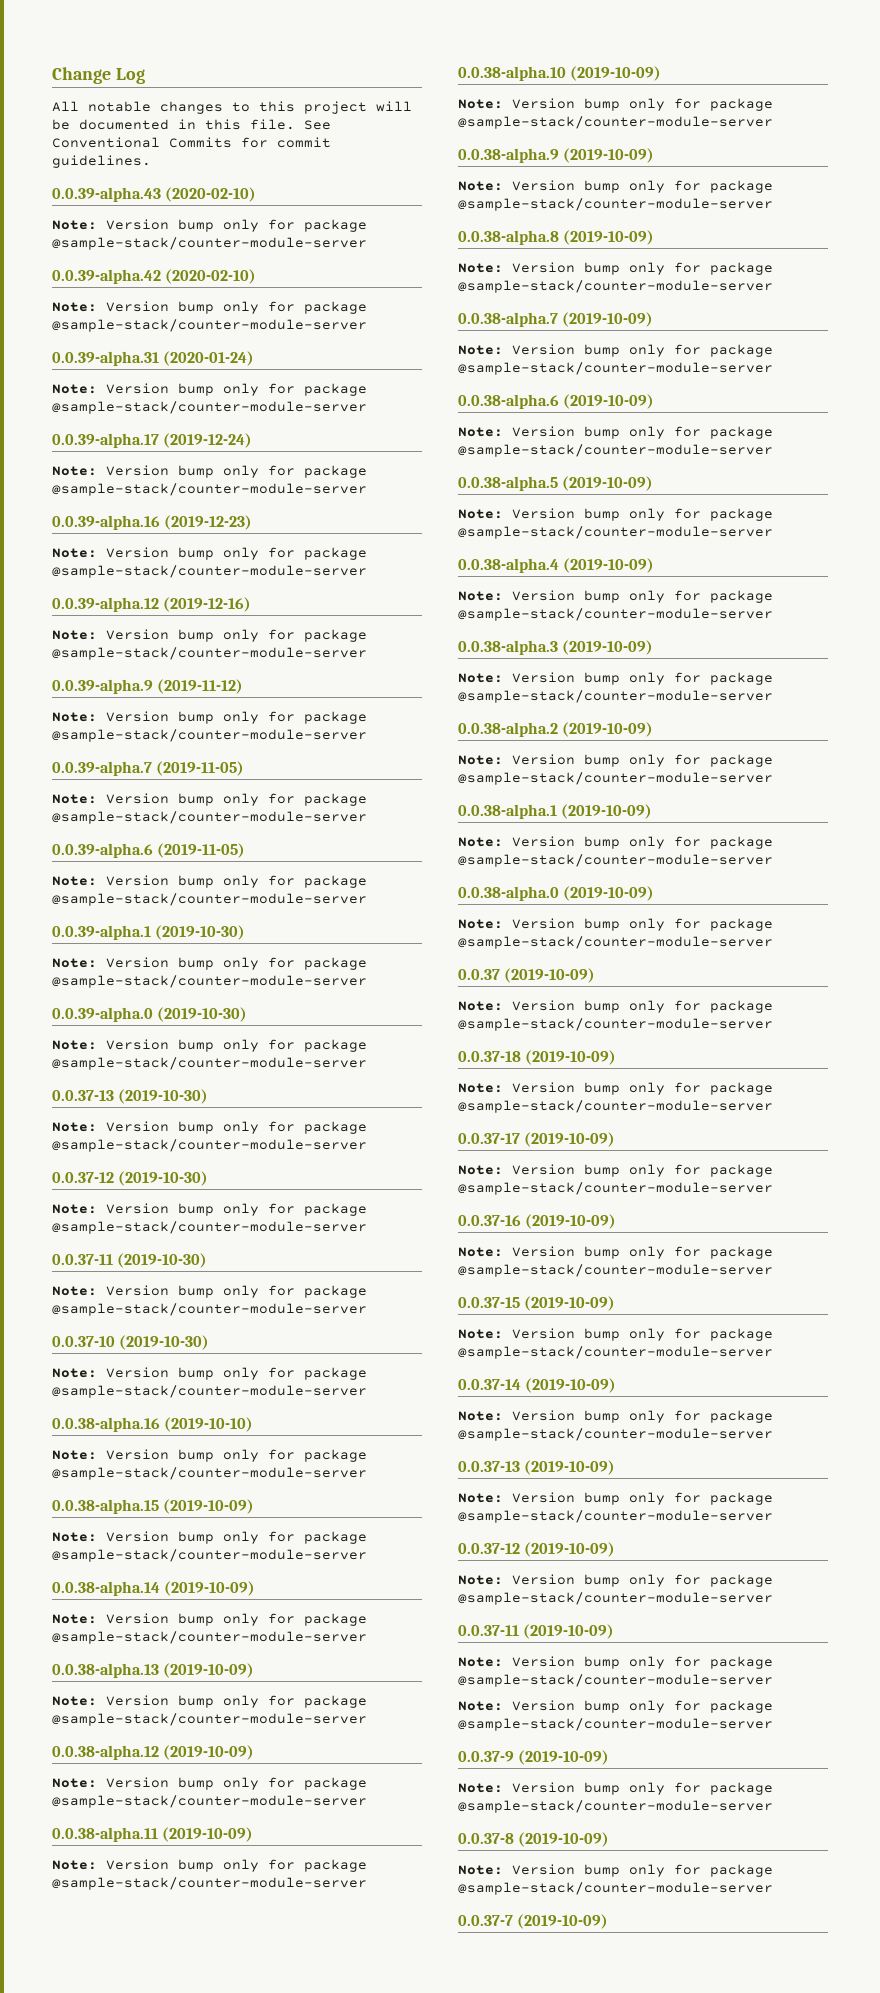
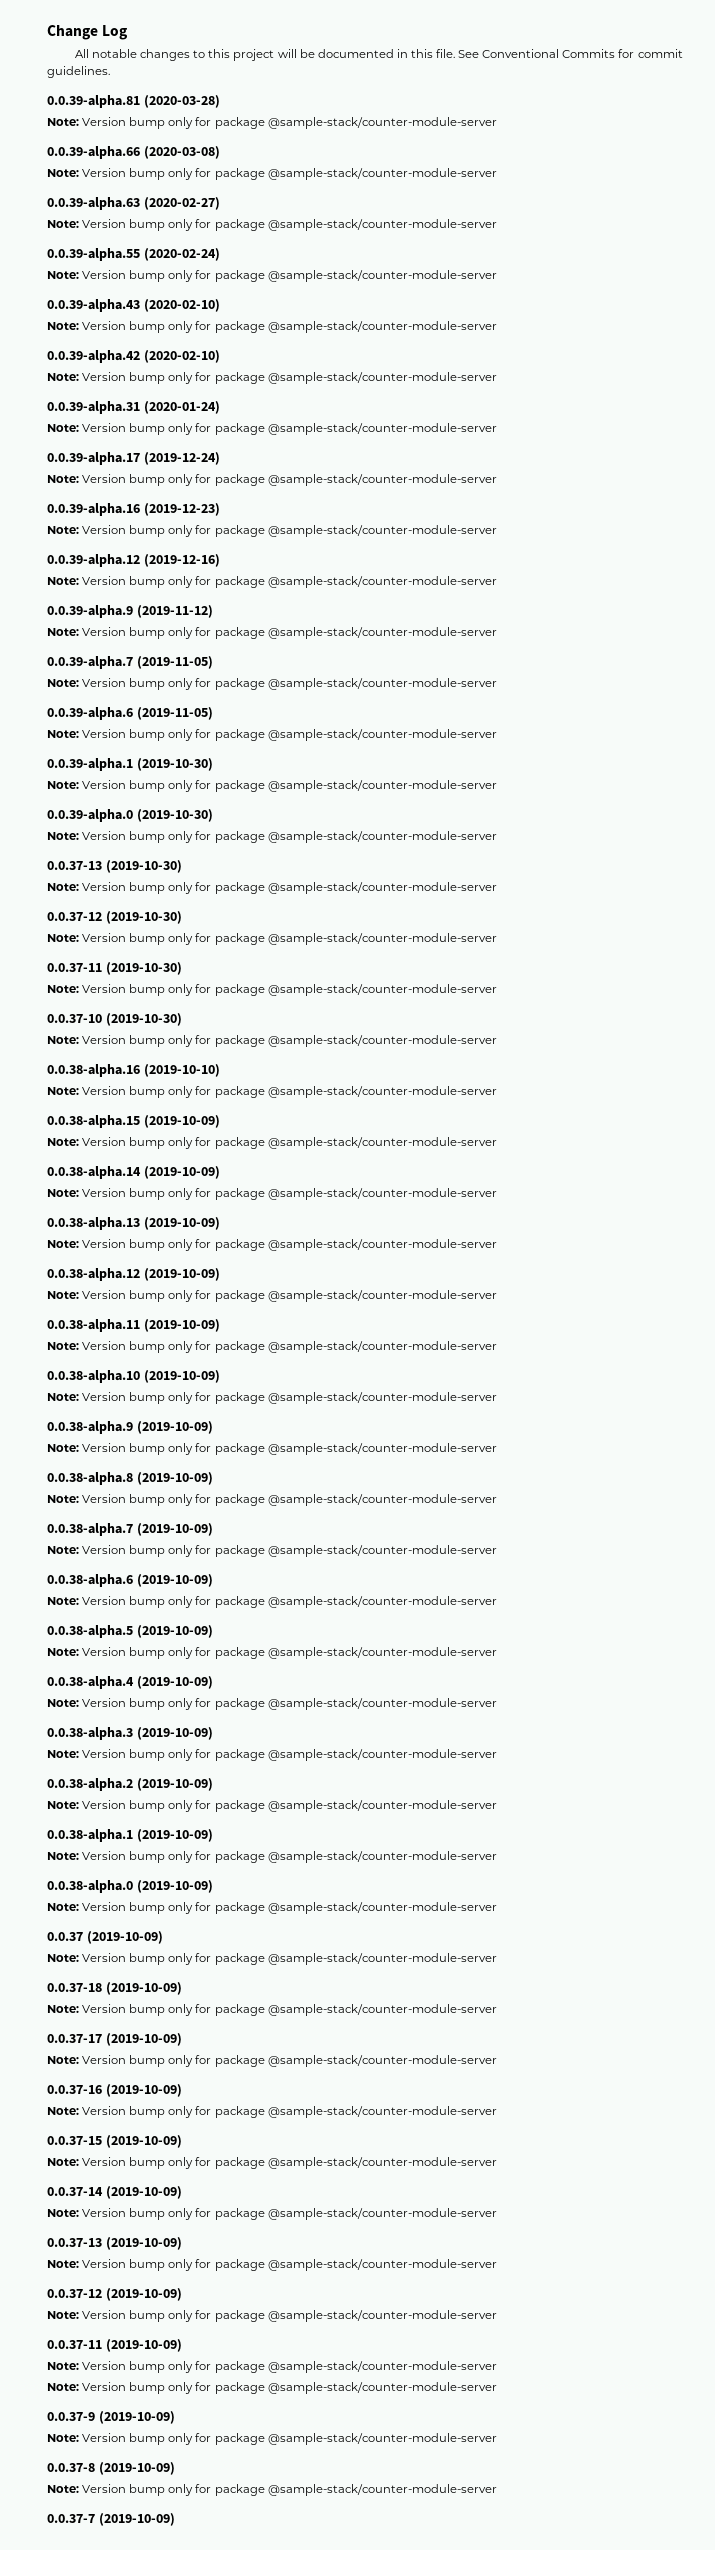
+ 0.0.39-alpha.81 (2020-03-28)
+ Note: Version bump only for package @sample-stack/counter-module-server
+ 0.0.39-alpha.66 (2020-03-08)
+ Note: Version bump only for package @sample-stack/counter-module-server
+ 0.0.39-alpha.63 (2020-02-27)
+ Note: Version bump only for package @sample-stack/counter-module-server
+ 0.0.39-alpha.55 (2020-02-24)
+ Note: Version bump only for package @sample-stack/counter-module-server

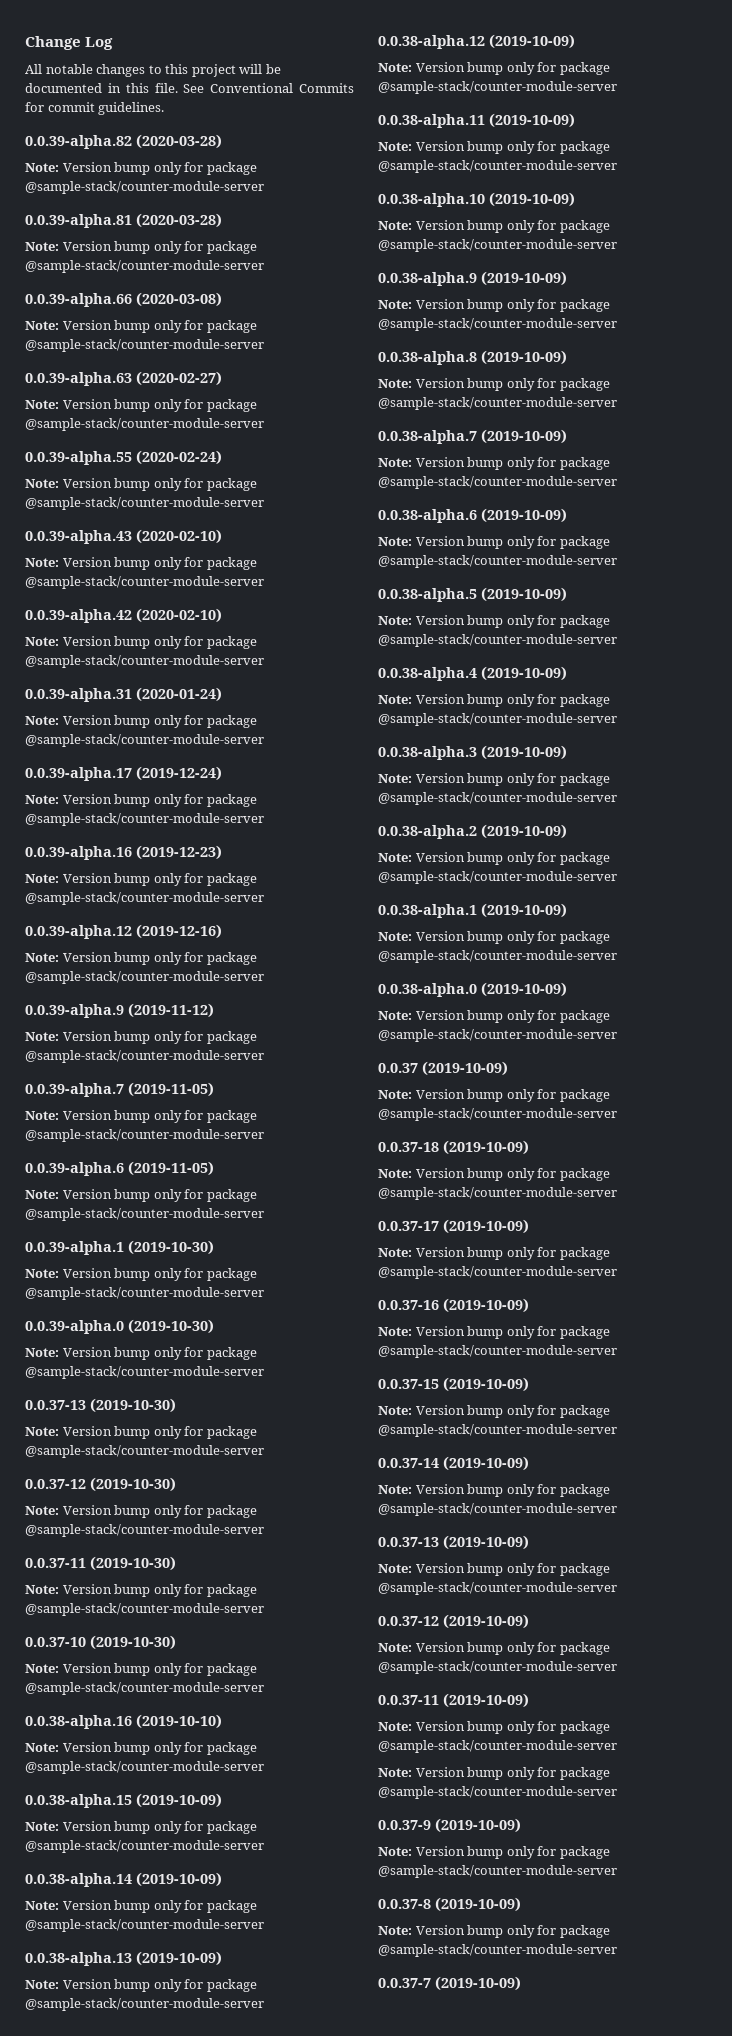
+ 0.0.39-alpha.82 (2020-03-28)
+ Note: Version bump only for package @sample-stack/counter-module-server

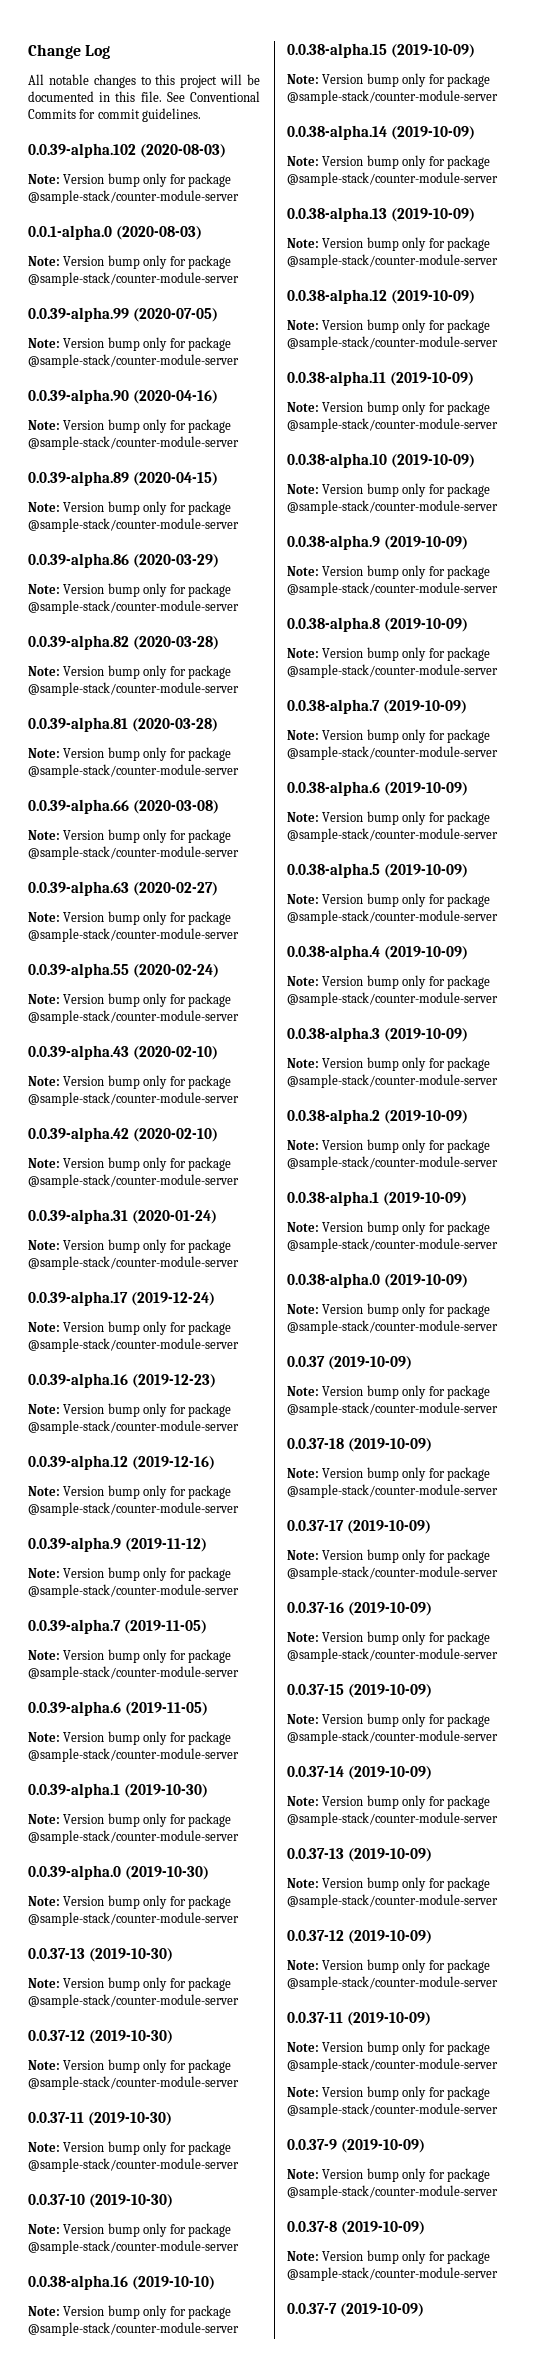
+ 0.0.39-alpha.102 (2020-08-03)
+ Note: Version bump only for package @sample-stack/counter-module-server
+ 0.0.1-alpha.0 (2020-08-03)
+ Note: Version bump only for package @sample-stack/counter-module-server
+ 0.0.39-alpha.99 (2020-07-05)
+ Note: Version bump only for package @sample-stack/counter-module-server
+ 0.0.39-alpha.90 (2020-04-16)
+ Note: Version bump only for package @sample-stack/counter-module-server
+ 0.0.39-alpha.89 (2020-04-15)
+ Note: Version bump only for package @sample-stack/counter-module-server
+ 0.0.39-alpha.86 (2020-03-29)
+ Note: Version bump only for package @sample-stack/counter-module-server

